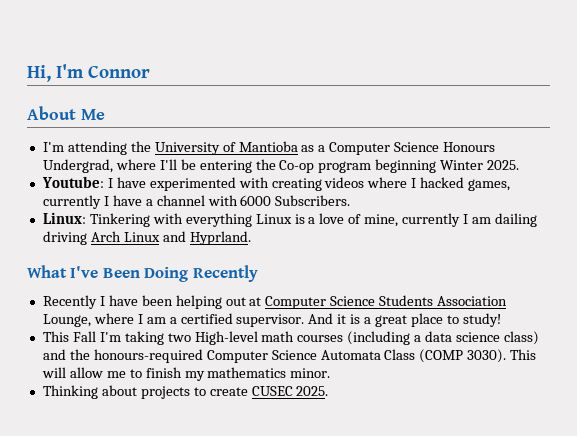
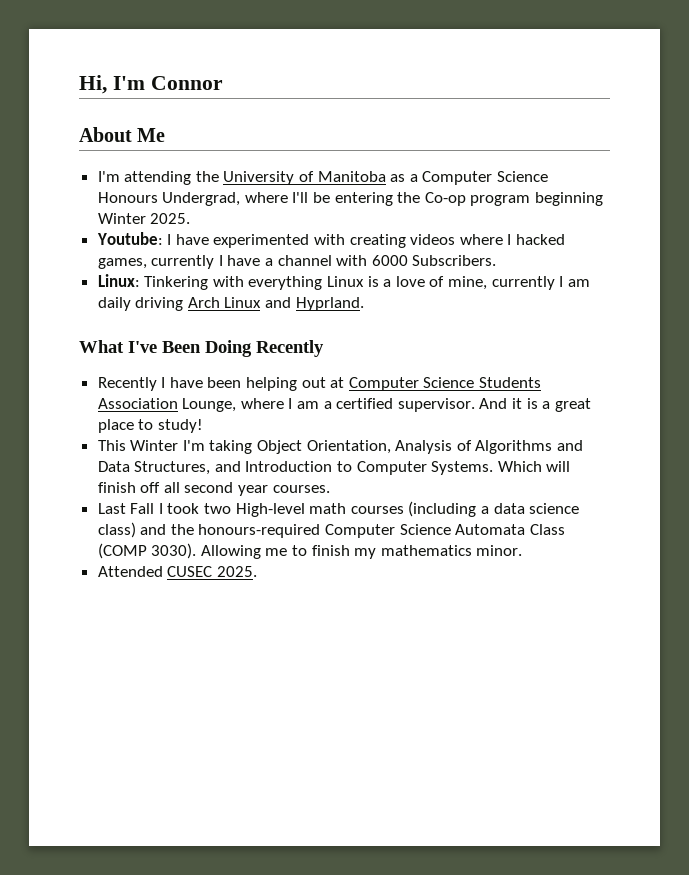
- I'm attending the University of Mantioba as a Computer Science Honours Undergrad, where I'll be entering the Co-op program beginning Winter 2025.
+ I'm attending the University of Manitoba as a Computer Science Honours Undergrad, where I'll be entering the Co-op program beginning Winter 2025.
- Linux: Tinkering with everything Linux is a love of mine, currently I am dailing driving Arch Linux and Hyprland.
+ Linux: Tinkering with everything Linux is a love of mine, currently I am daily driving Arch Linux and Hyprland.
- This Fall I'm taking two High-level math courses (including a data science class) and the honours-required Computer Science Automata Class (COMP 3030).
+ This Winter I'm taking Object Orientation, Analysis of Algorithms and Data Structures, and Introduction to Computer Systems. Which will finish off all second year courses.
+ Last Fall I took two High-level math courses (including a data science class) and the honours-required Computer Science Automata Class (COMP 3030).
- This will allow me to finish my mathematics minor.
+ Allowing me to finish my mathematics minor.
- Thinking about projects to create CUSEC 2025.
+ Attended CUSEC 2025.

